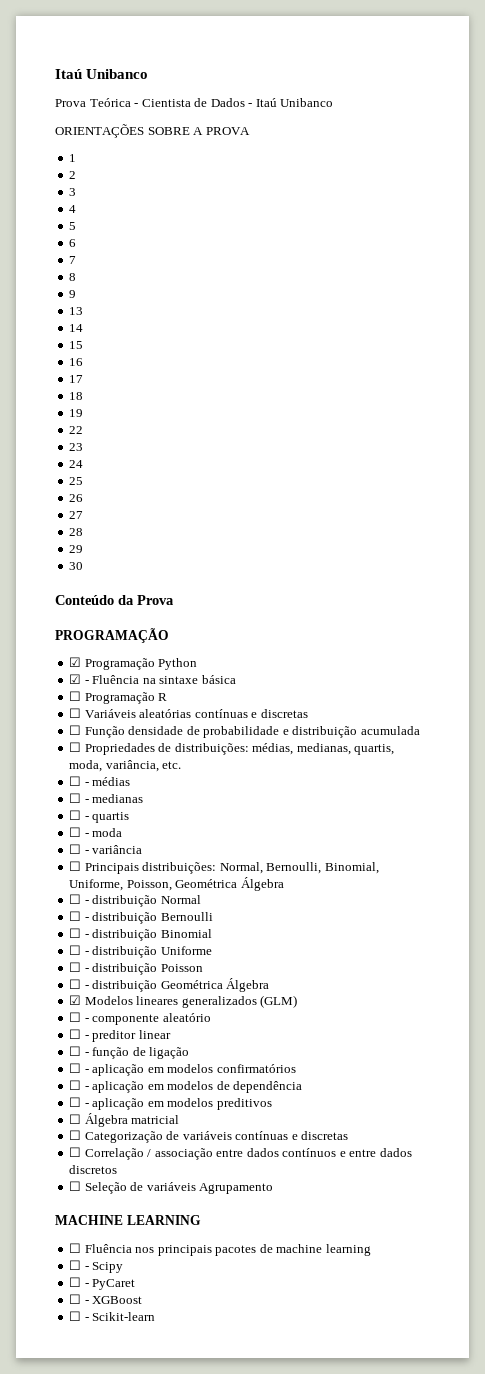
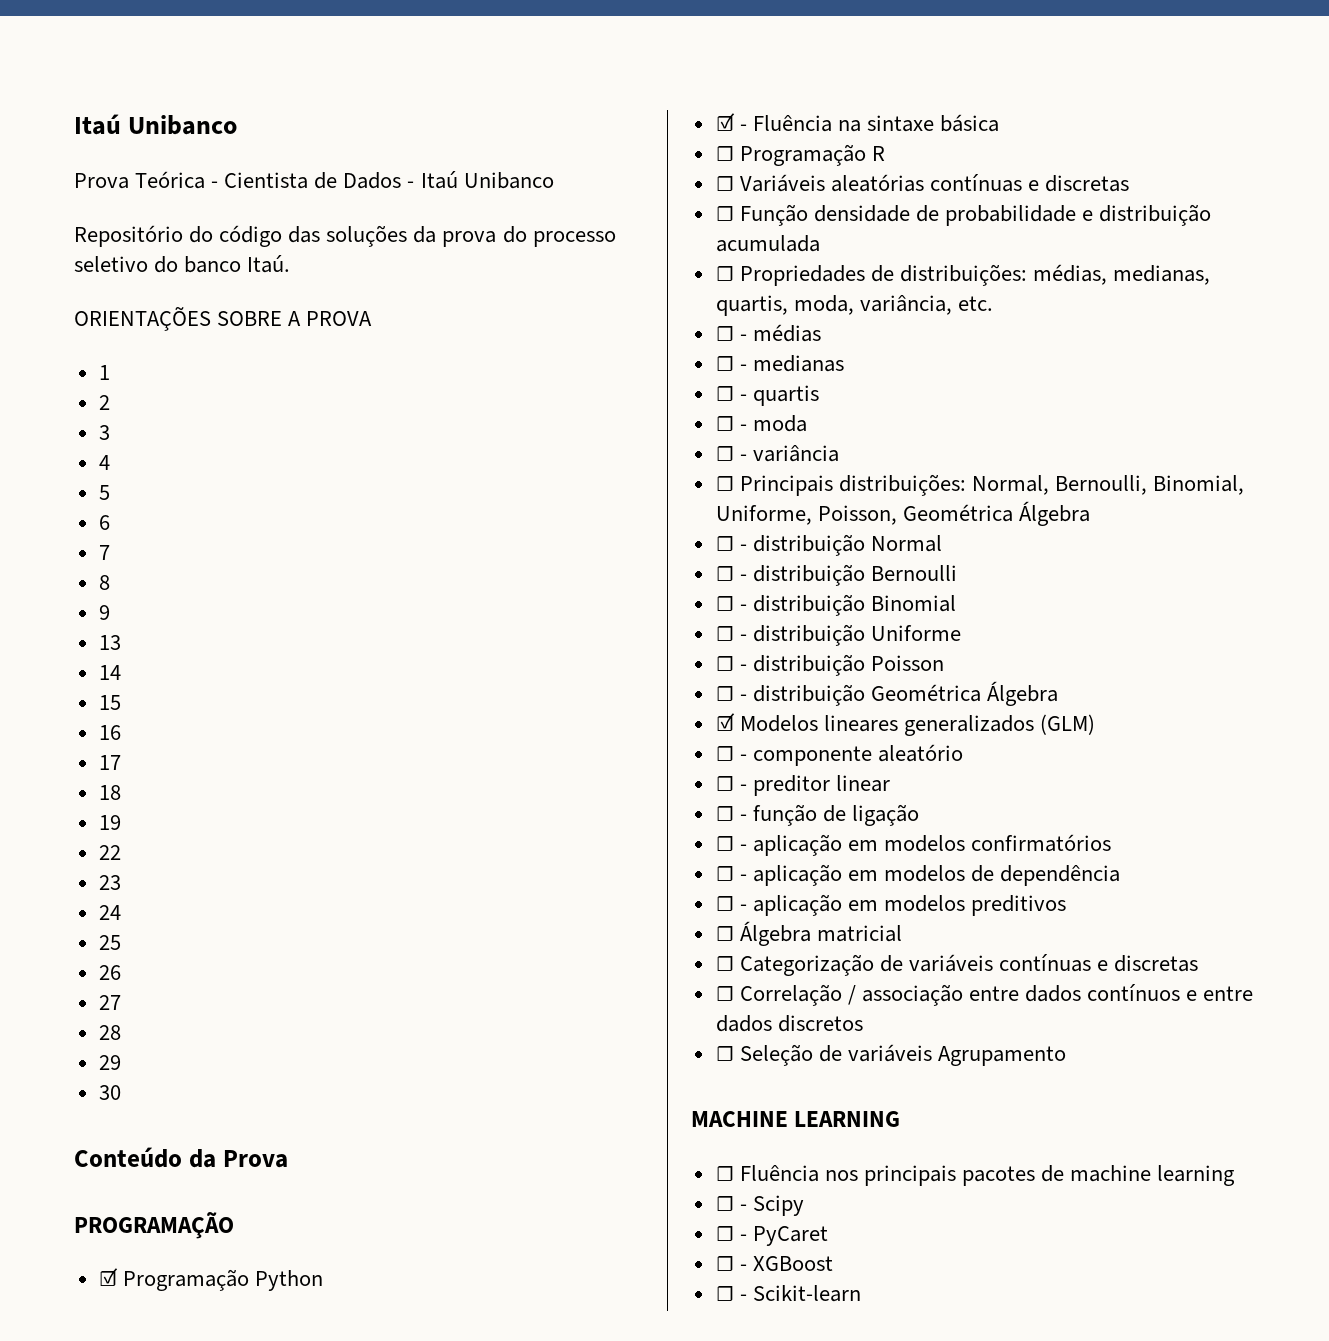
+ Repositório do código das soluções da prova do processo seletivo do banco Itaú.

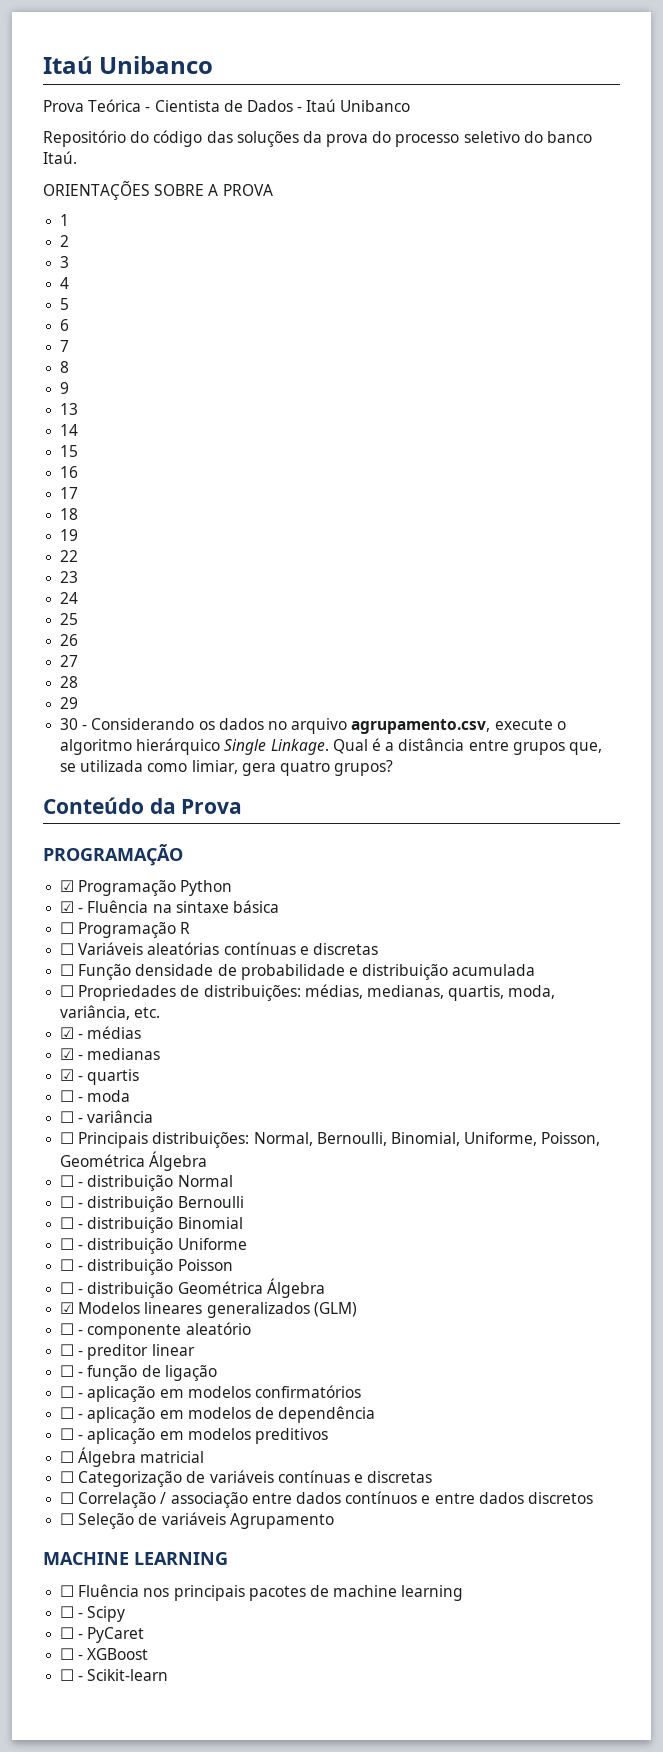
- 30
+ 30 - Considerando os dados no arquivo agrupamento.csv, execute o algoritmo hierárquico Single Linkage. Qual é a distância entre grupos que, se utilizada como limiar, gera quatro grupos?
- ☐ - médias
+ ☑ - médias
- ☐ - medianas
+ ☑ - medianas
- ☐ - quartis
+ ☑ - quartis

